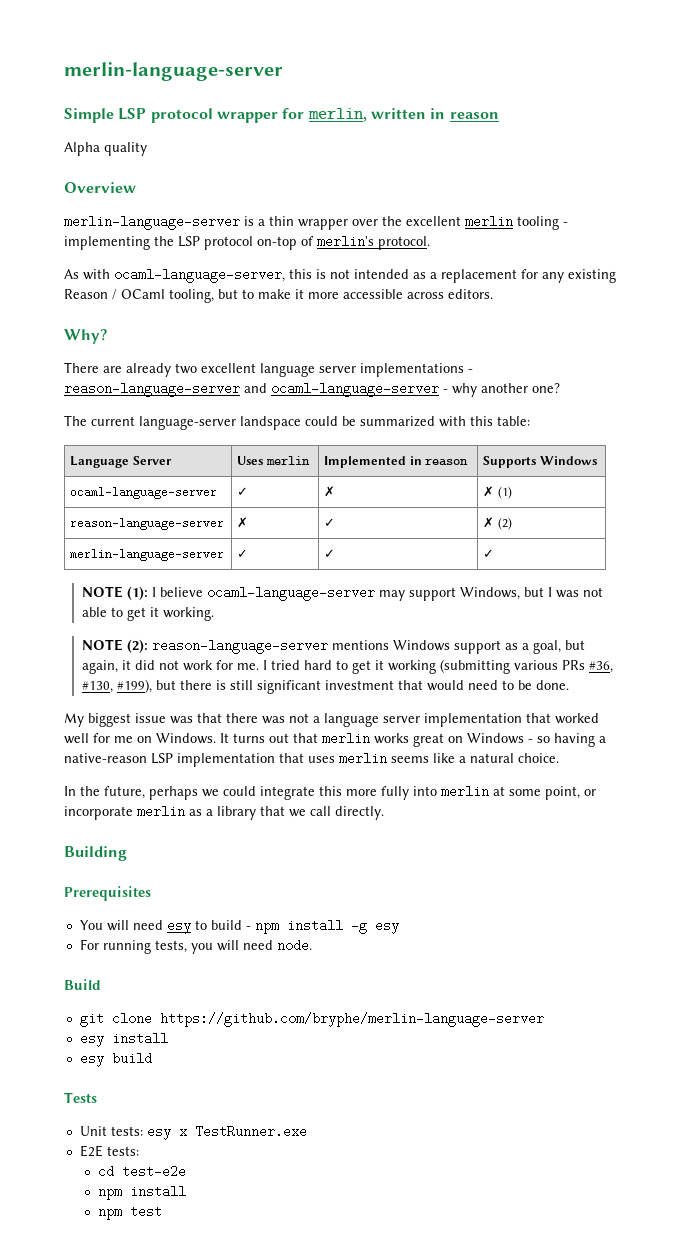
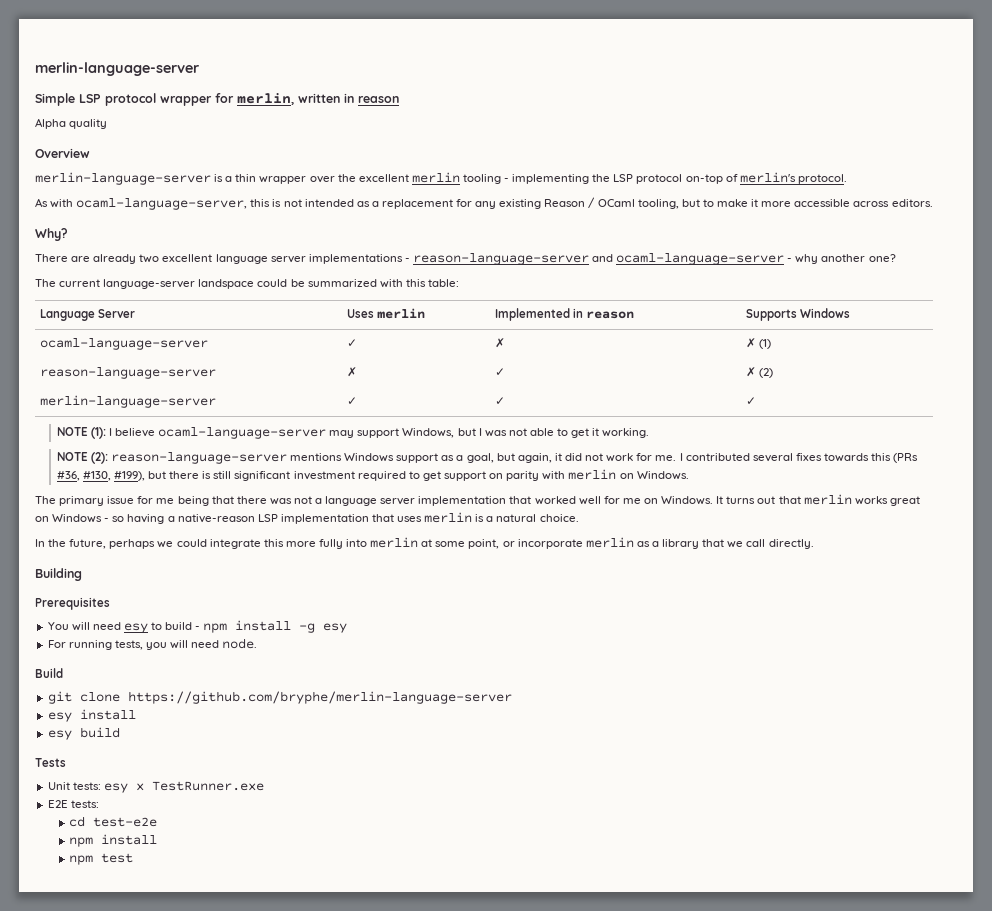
- I tried hard to get it working (submitting various PRs #36, #130, #199), but there is still significant investment that would need to be done.
- My biggest issue was that there was not a language server implementation that worked well for me on Windows.
+ I contributed several fixes towards this (PRs #36, #130, #199), but there is still significant investment required to get support on parity with merlin on Windows.
+ The primary issue for me being that there was not a language server implementation that worked well for me on Windows.
- It turns out that merlin works great on Windows - so having a native-reason LSP implementation that uses merlin seems like a natural choice.
+ It turns out that merlin works great on Windows - so having a native-reason LSP implementation that uses merlin is a natural choice.

